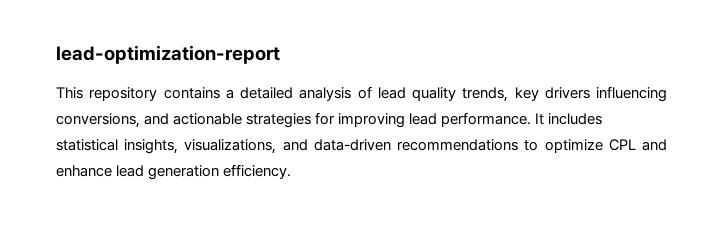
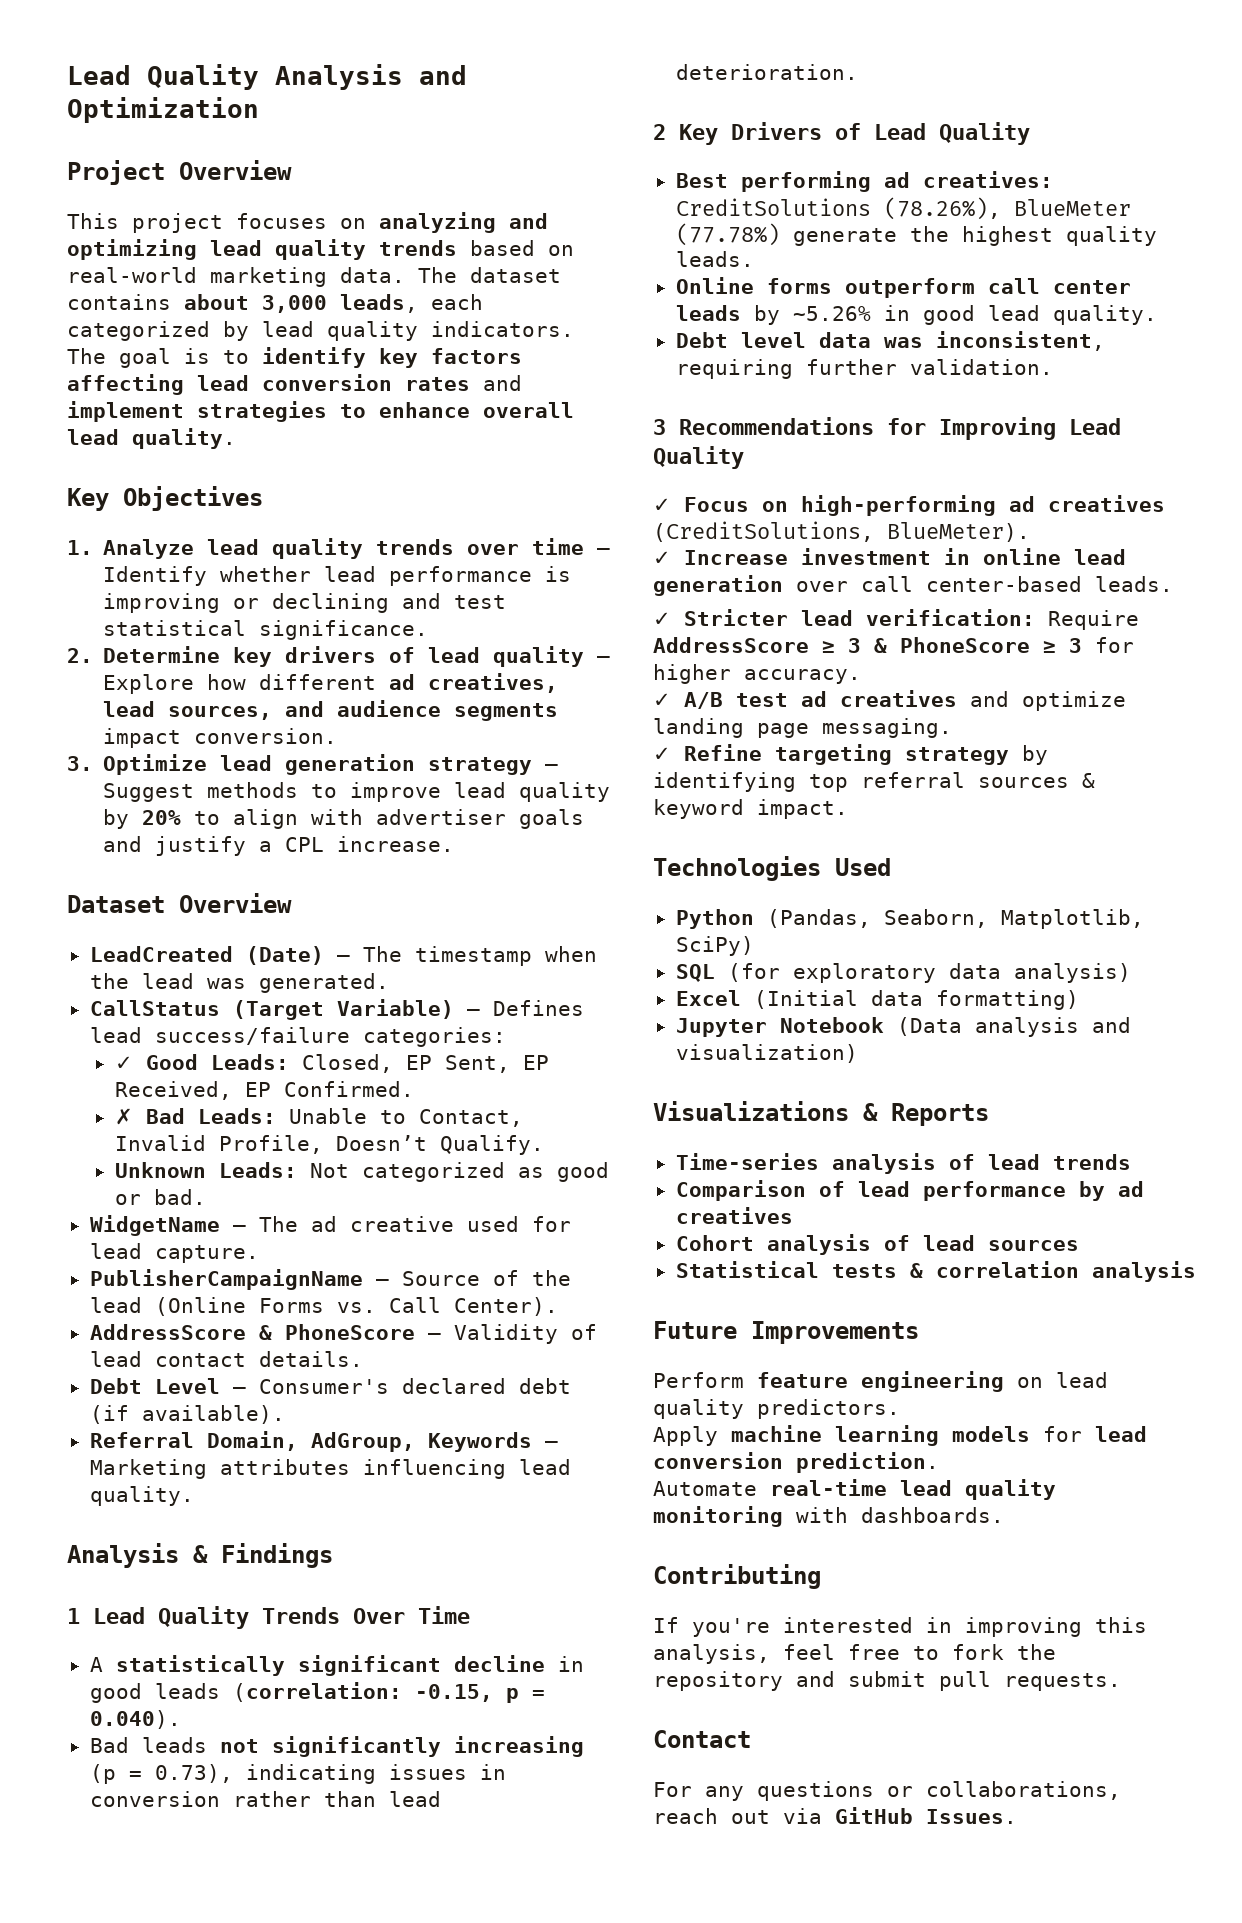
- lead-optimization-report
- This repository contains a detailed analysis of lead quality trends, key drivers influencing conversions, and actionable strategies for improving lead performance. It includes statistical insights, visualizations, and data-driven recommendations to optimize CPL and enhance lead generation efficiency.
+ Lead Quality Analysis and Optimization
+ Project Overview
+ This project focuses on analyzing and optimizing lead quality trends based on real-world marketing data. The dataset contains about 3,000 leads, each categorized by lead quality indicators. The goal is to identify key factors affecting lead conversion rates and implement strategies to enhance overall lead quality.
+ Key Objectives
+ 1. Analyze lead quality trends over time – Identify whether lead performance is improving or declining and test statistical significance.
+ 2. Determine key drivers of lead quality – Explore how different ad creatives, lead sources, and audience segments impact conversion.
+ 3. Optimize lead generation strategy – Suggest methods to improve lead quality by 20% to align with advertiser goals and justify a CPL increase.
+ Dataset Overview
+ LeadCreated (Date) – The timestamp when the lead was generated.
+ CallStatus (Target Variable) – Defines lead success/failure categories:
+ ✓ Good Leads: Closed, EP Sent, EP Received, EP Confirmed.
+ ✗ Bad Leads: Unable to Contact, Invalid Profile, Doesn’t Qualify.
+ Unknown Leads: Not categorized as good or bad.
+ WidgetName – The ad creative used for lead capture.
+ PublisherCampaignName – Source of the lead (Online Forms vs. Call Center).
+ AddressScore & PhoneScore – Validity of lead contact details.
+ Debt Level – Consumer's declared debt (if available).
+ Referral Domain, AdGroup, Keywords – Marketing attributes influencing lead quality.
+ Analysis & Findings
+ 1 Lead Quality Trends Over Time
+ A statistically significant decline in good leads (correlation: -0.15, p = 0.040).
+ Bad leads not significantly increasing (p = 0.73), indicating issues in conversion rather than lead deterioration.
+ 2 Key Drivers of Lead Quality
+ Best performing ad creatives: CreditSolutions (78.26%), BlueMeter (77.78%) generate the highest quality leads.
+ Online forms outperform call center leads by ~5.26% in good lead quality.
+ Debt level data was inconsistent, requiring further validation.
+ 3 Recommendations for Improving Lead Quality
+ ✓ Focus on high-performing ad creatives (CreditSolutions, BlueMeter).
+ ✓ Increase investment in online lead generation over call center-based leads.
+ ✓ Stricter lead verification: Require AddressScore ≥ 3 & PhoneScore ≥ 3 for higher accuracy.
+ ✓ A/B test ad creatives and optimize landing page messaging.
+ ✓ Refine targeting strategy by identifying top referral sources & keyword impact.
+ Technologies Used
+ Python (Pandas, Seaborn, Matplotlib, SciPy)
+ SQL (for exploratory data analysis)
+ Excel (Initial data formatting)
+ Jupyter Notebook (Data analysis and visualization)
+ Visualizations & Reports
+ Time-series analysis of lead trends
+ Comparison of lead performance by ad creatives
+ Cohort analysis of lead sources
+ Statistical tests & correlation analysis
+ Future Improvements
+ Perform feature engineering on lead quality predictors.
+ Apply machine learning models for lead conversion prediction.
+ Automate real-time lead quality monitoring with dashboards.
+ Contributing
+ If you're interested in improving this analysis, feel free to fork the repository and submit pull requests.
+ Contact
+ For any questions or collaborations, reach out via GitHub Issues.

